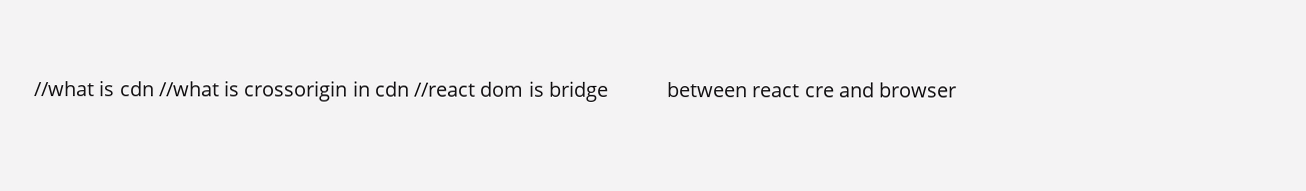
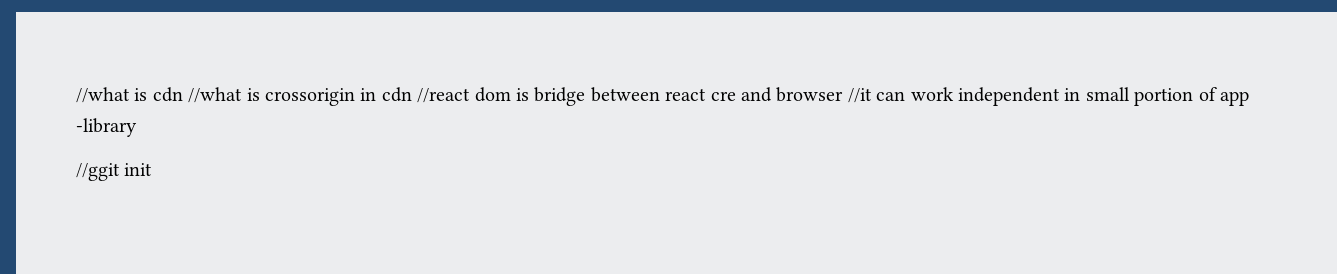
- //what is cdn //what is crossorigin in cdn //react dom is bridge between react cre and browser
+ //what is cdn //what is crossorigin in cdn //react dom is bridge between react cre and browser //it can work independent in small portion of app -library
+ //ggit init

